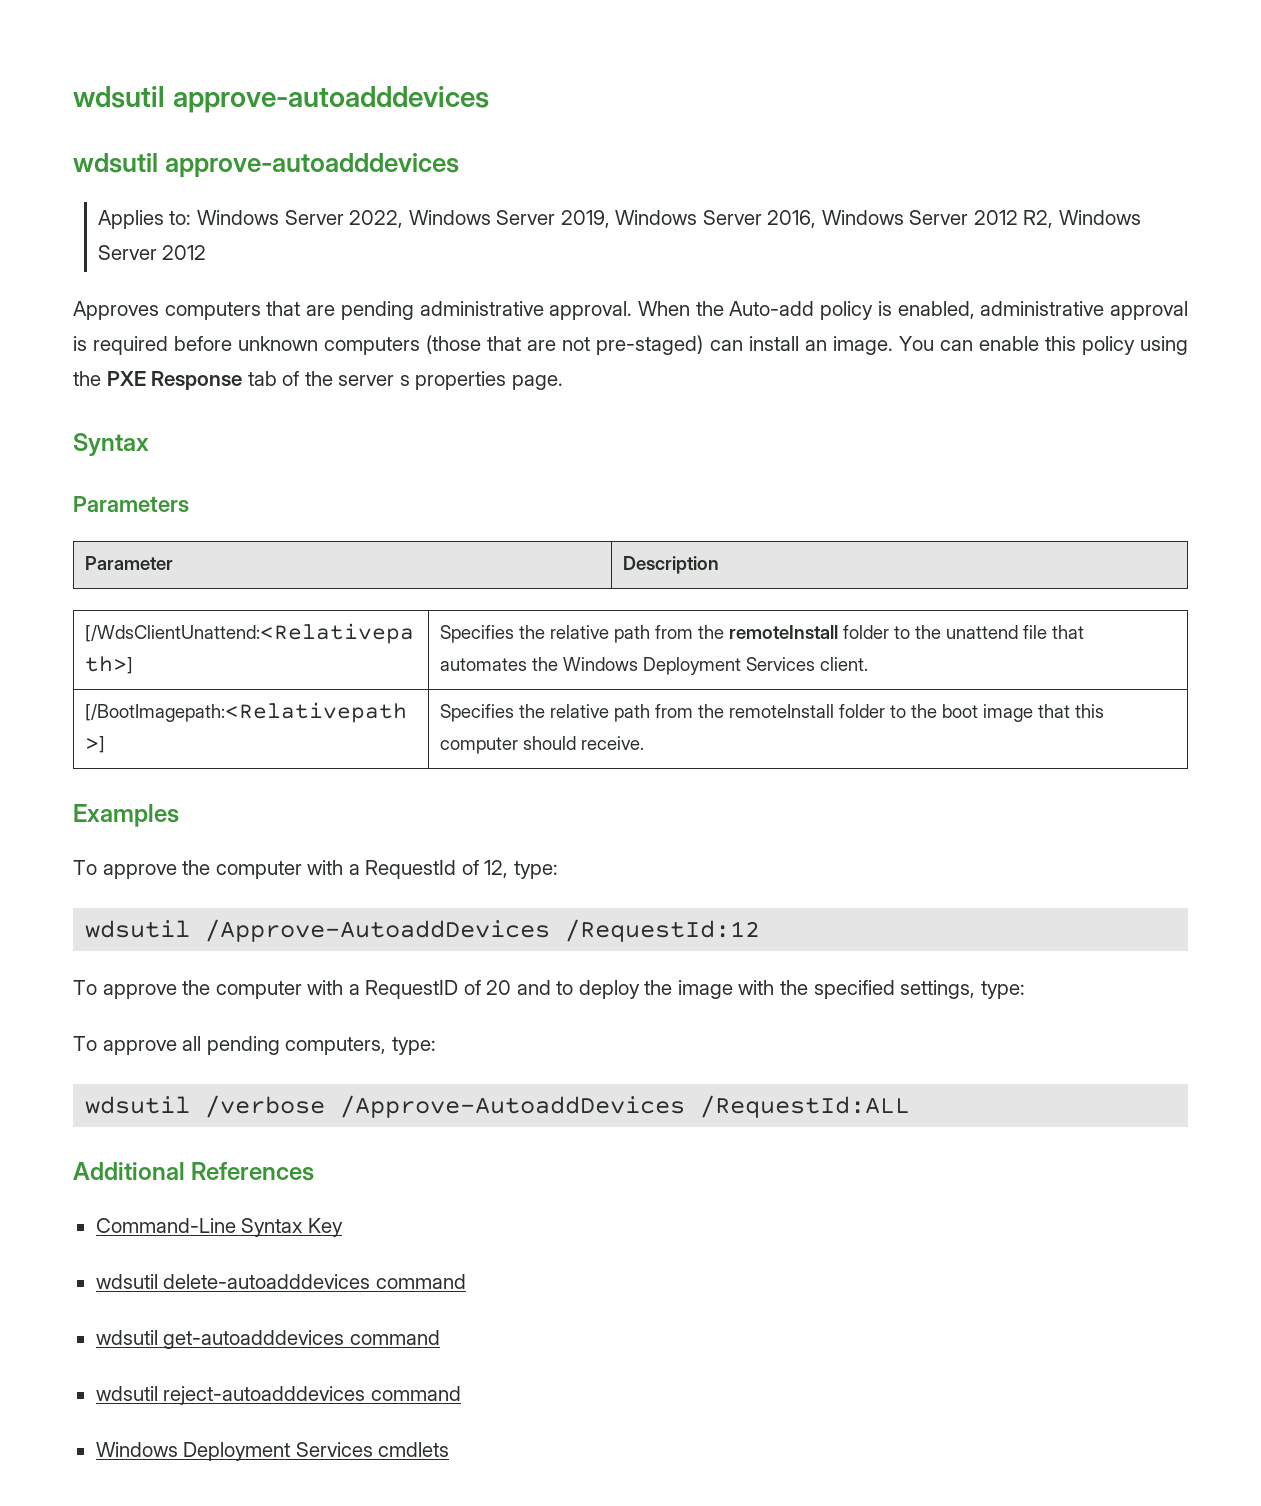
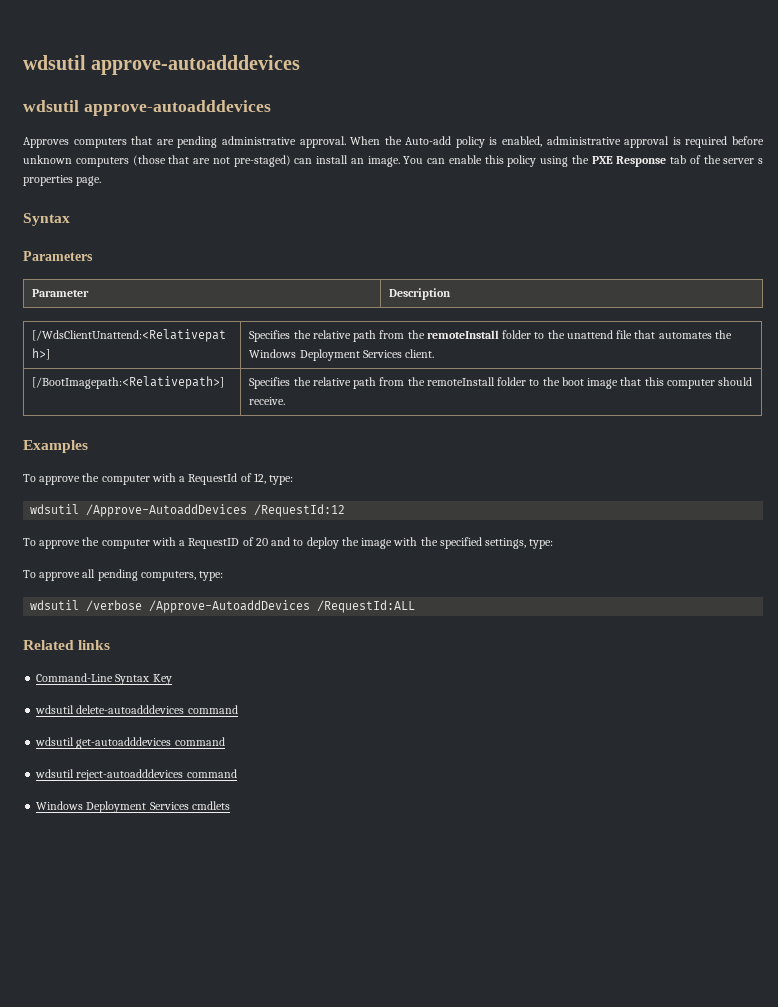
- Applies to: Windows Server 2022, Windows Server 2019, Windows Server 2016, Windows Server 2012 R2, Windows Server 2012
- Additional References
+ Related links

